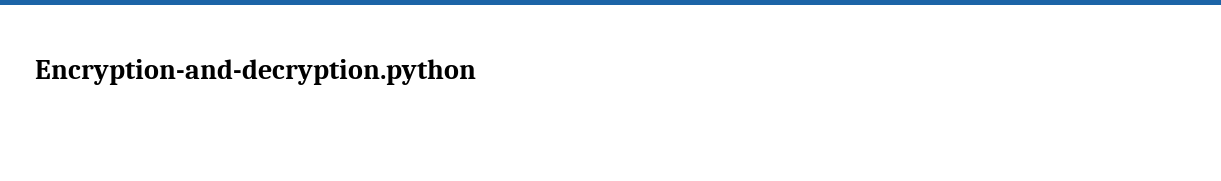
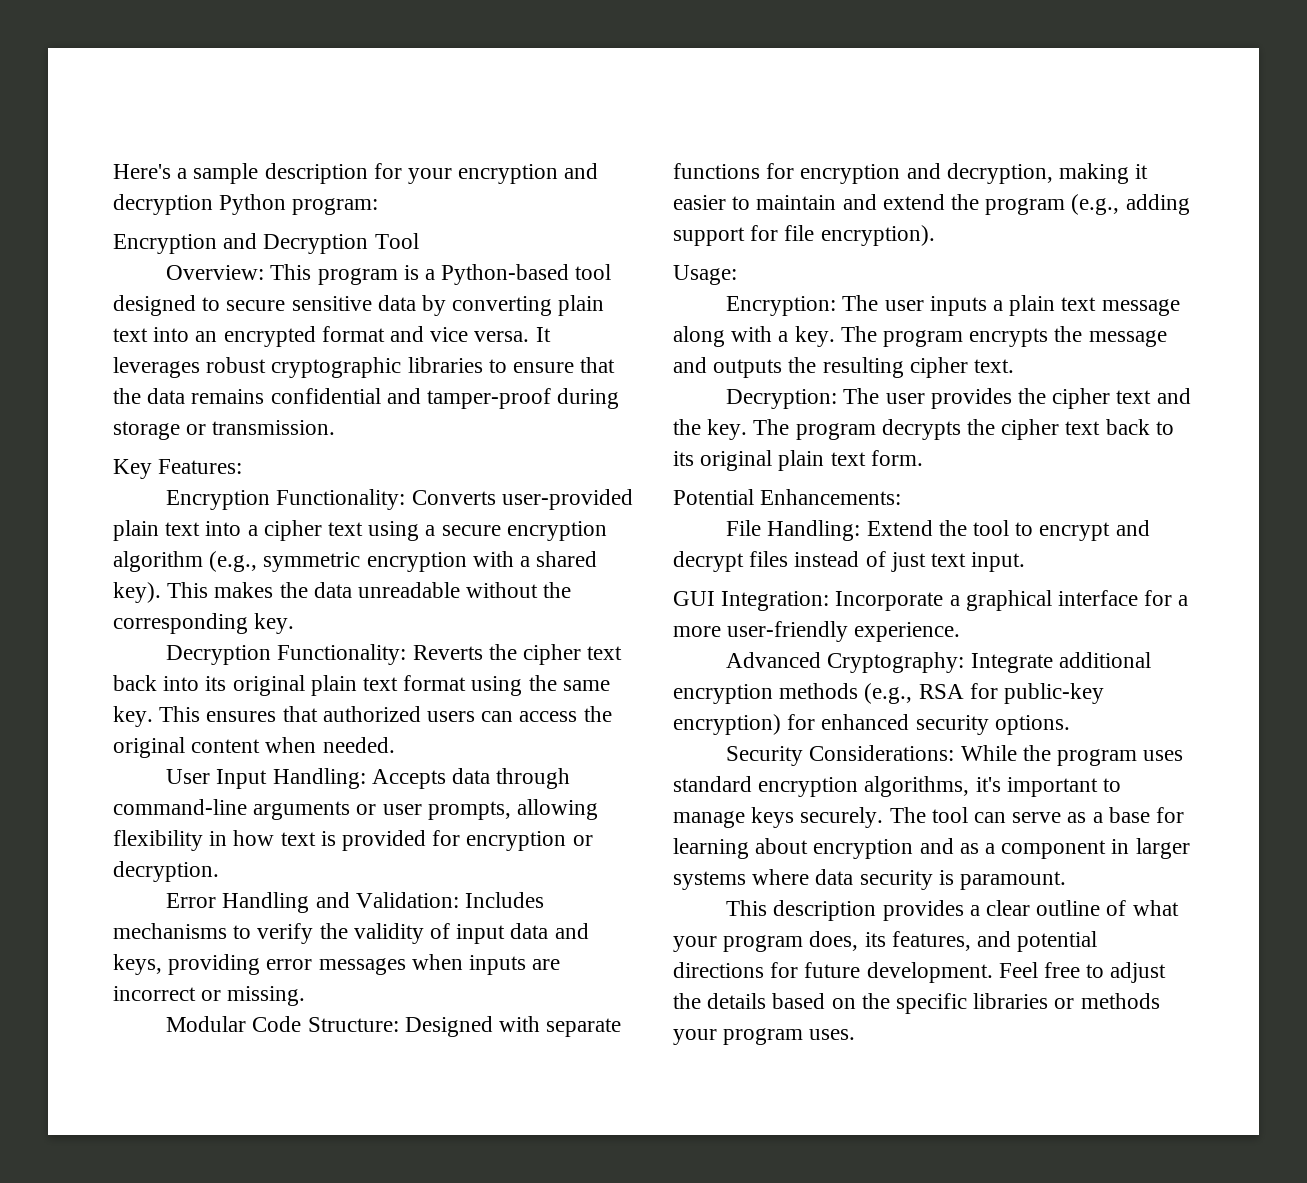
- Encryption-and-decryption.python
+ Here's a sample description for your encryption and decryption Python program:
+ Encryption and Decryption Tool
+ Overview: This program is a Python-based tool designed to secure sensitive data by converting plain text into an encrypted format and vice versa. It leverages robust cryptographic libraries to ensure that the data remains confidential and tamper-proof during storage or transmission.
+ Key Features:
+ Encryption Functionality: Converts user-provided plain text into a cipher text using a secure encryption algorithm (e.g., symmetric encryption with a shared key). This makes the data unreadable without the corresponding key.
+ Decryption Functionality: Reverts the cipher text back into its original plain text format using the same key. This ensures that authorized users can access the original content when needed.
+ User Input Handling: Accepts data through command-line arguments or user prompts, allowing flexibility in how text is provided for encryption or decryption.
+ Error Handling and Validation: Includes mechanisms to verify the validity of input data and keys, providing error messages when inputs are incorrect or missing.
+ Modular Code Structure: Designed with separate functions for encryption and decryption, making it easier to maintain and extend the program (e.g., adding support for file encryption).
+ Usage:
+ Encryption: The user inputs a plain text message along with a key. The program encrypts the message and outputs the resulting cipher text.
+ Decryption: The user provides the cipher text and the key. The program decrypts the cipher text back to its original plain text form.
+ Potential Enhancements:
+ File Handling: Extend the tool to encrypt and decrypt files instead of just text input.
+ GUI Integration: Incorporate a graphical interface for a more user-friendly experience.
+ Advanced Cryptography: Integrate additional encryption methods (e.g., RSA for public-key encryption) for enhanced security options.
+ Security Considerations: While the program uses standard encryption algorithms, it's important to manage keys securely. The tool can serve as a base for learning about encryption and as a component in larger systems where data security is paramount.
+ This description provides a clear outline of what your program does, its features, and potential directions for future development. Feel free to adjust the details based on the specific libraries or methods your program uses.

